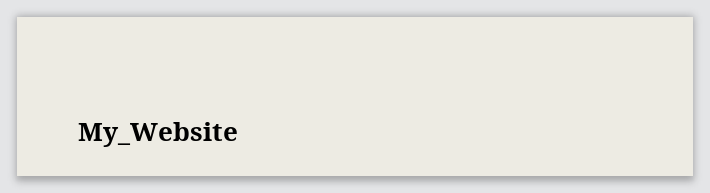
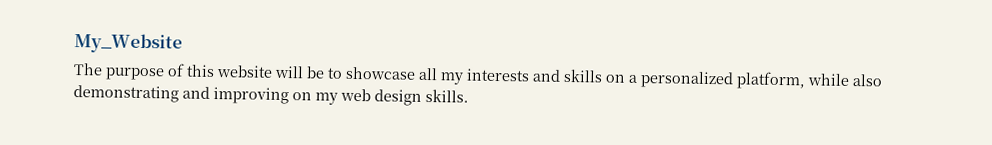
+ The purpose of this website will be to showcase all my interests and skills on a personalized platform, while also demonstrating and improving on my web design skills.

